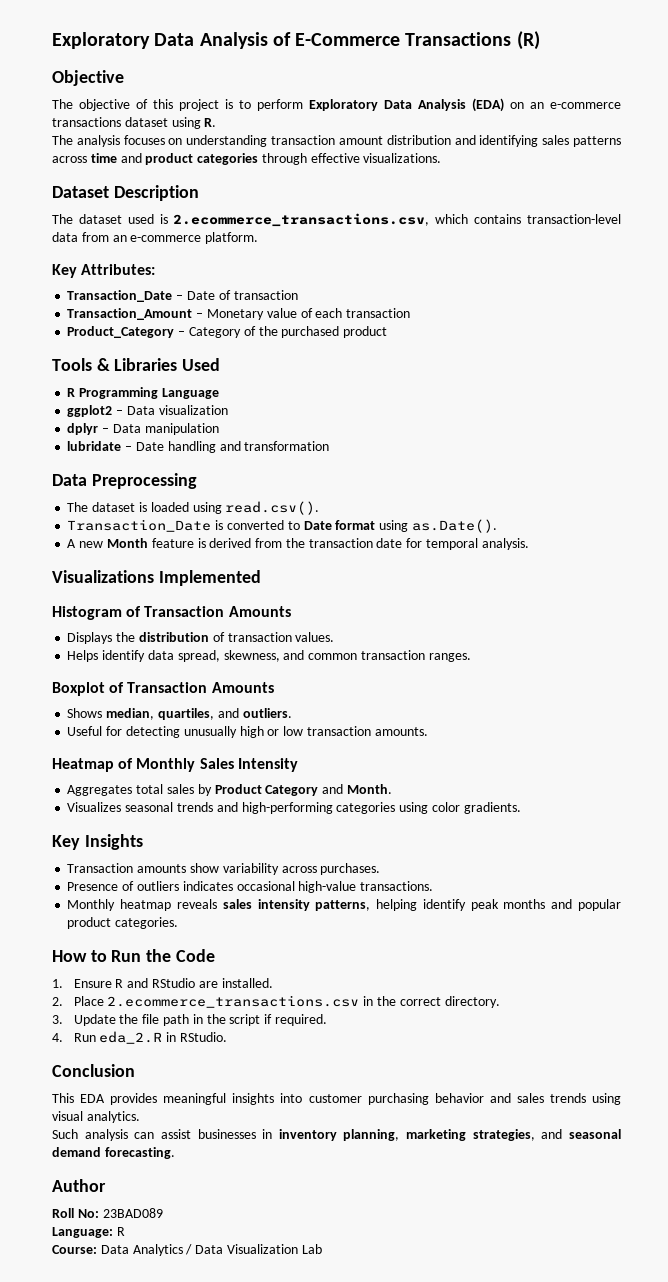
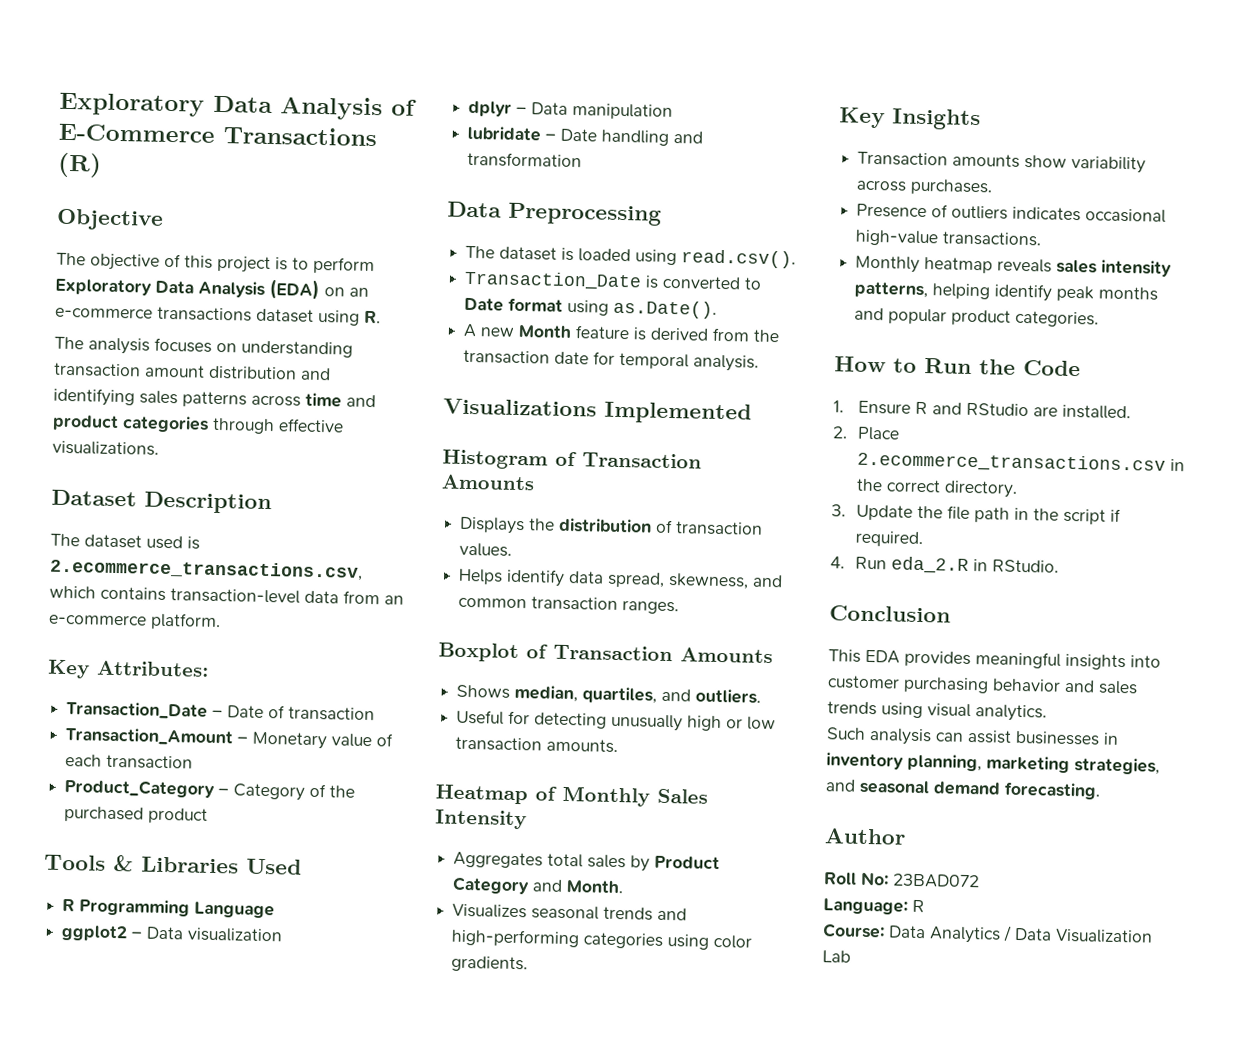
- Roll No: 23BAD089
+ Roll No: 23BAD072

